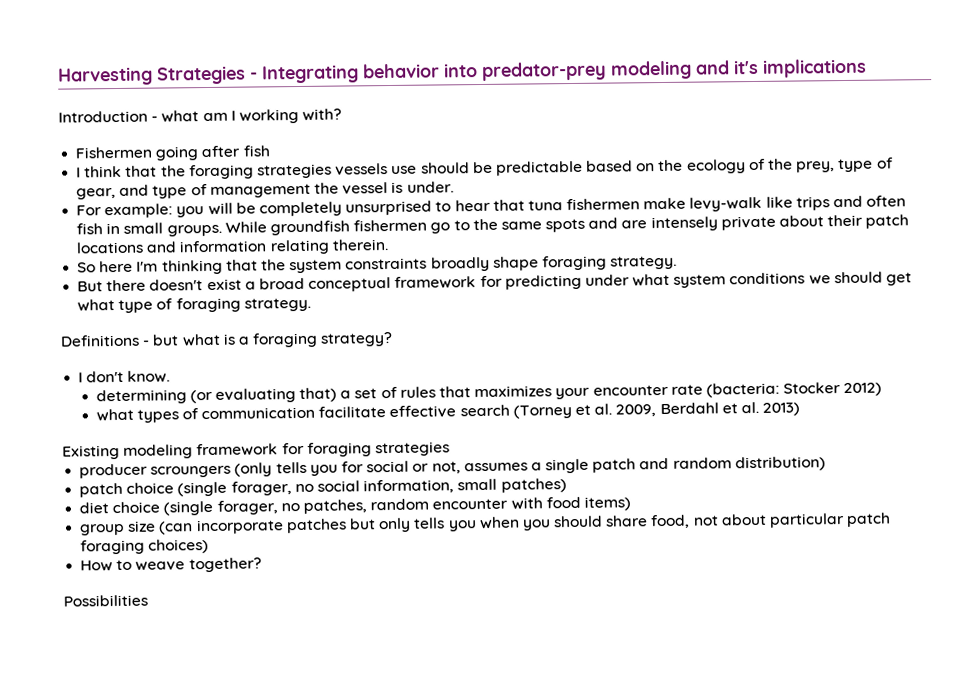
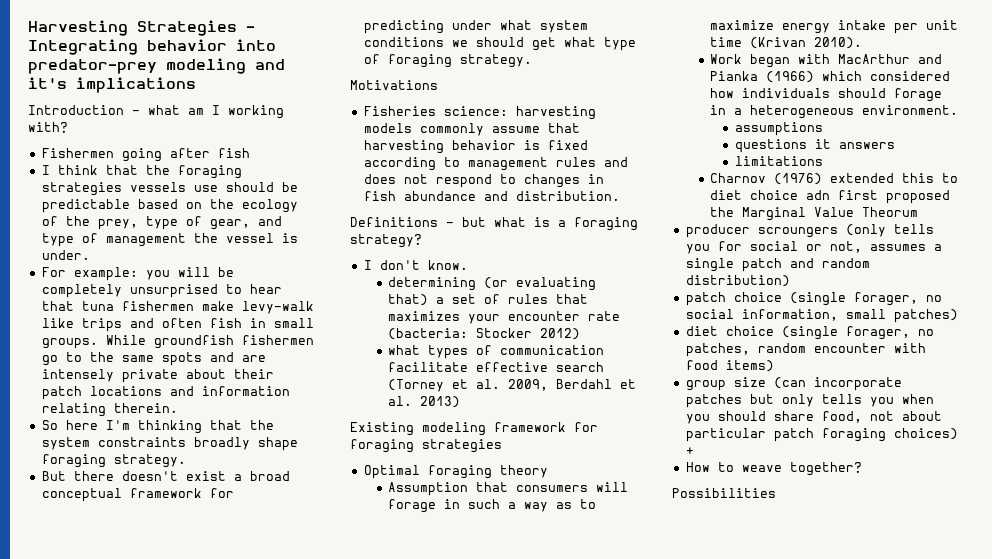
+ Motivations
+ Fisheries science: harvesting models commonly assume that harvesting behavior is fixed according to management rules and does not respond to changes in fish abundance and distribution.
+ Optimal foraging theory
+ Assumption that consumers will forage in such a way as to maximize energy intake per unit time (Krivan 2010).
+ Work began with MacArthur and Pianka (1966) which considered how individuals should forage in a heterogeneous environment.
+ assumptions
+ questions it answers
+ limitations
+ Charnov (1976) extended this to diet choice adn first proposed the Marginal Value Theorum
- group size (can incorporate patches but only tells you when you should share food, not about particular patch foraging choices)
+ group size (can incorporate patches but only tells you when you should share food, not about particular patch foraging choices) +

